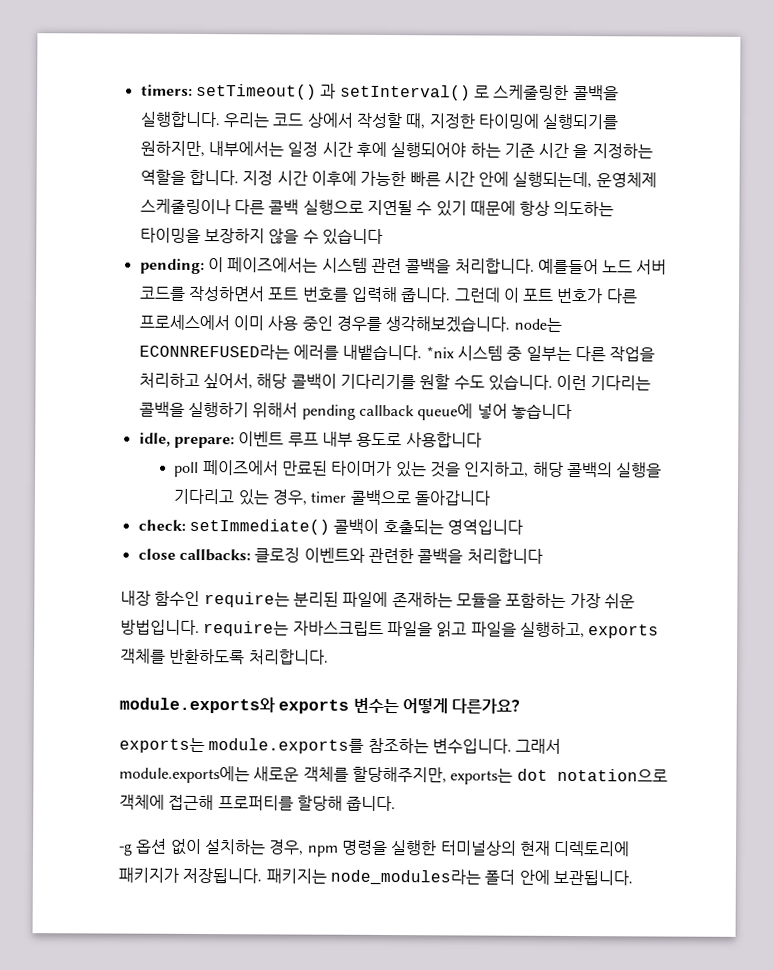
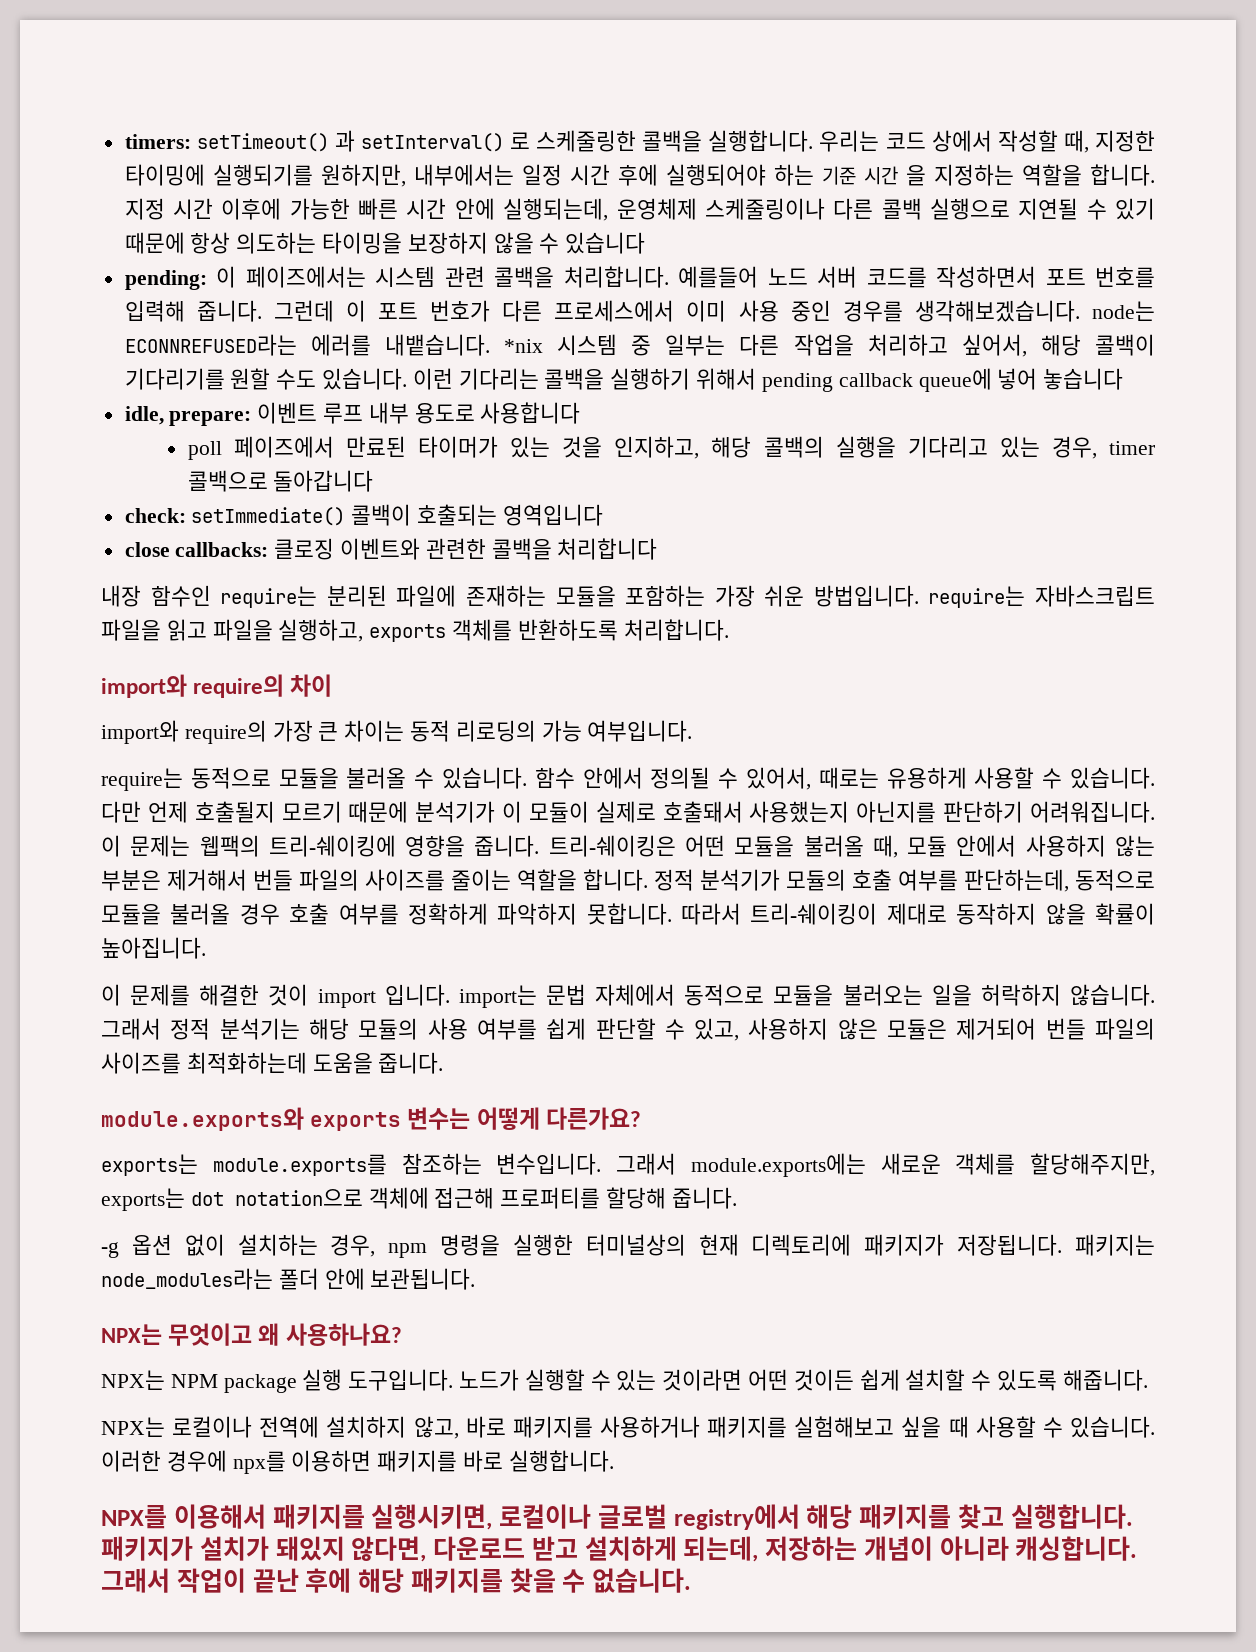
+ import와 require의 차이
+ import와 require의 가장 큰 차이는 동적 리로딩의 가능 여부입니다.
+ require는 동적으로 모듈을 불러올 수 있습니다. 함수 안에서 정의될 수 있어서, 때로는 유용하게 사용할 수 있습니다. 다만 언제 호출될지 모르기 때문에 분석기가 이 모듈이 실제로 호출돼서 사용했는지 아닌지를 판단하기 어려워집니다. 이 문제는 웹팩의 트리-쉐이킹에 영향을 줍니다. 트리-쉐이킹은 어떤 모듈을 불러올 때, 모듈 안에서 사용하지 않는 부분은 제거해서 번들 파일의 사이즈를 줄이는 역할을 합니다. 정적 분석기가 모듈의 호출 여부를 판단하는데, 동적으로 모듈을 불러올 경우 호출 여부를 정확하게 파악하지 못합니다. 따라서 트리-쉐이킹이 제대로 동작하지 않을 확률이 높아집니다.
+ 이 문제를 해결한 것이 import 입니다. import는 문법 자체에서 동적으로 모듈을 불러오는 일을 허락하지 않습니다. 그래서 정적 분석기는 해당 모듈의 사용 여부를 쉽게 판단할 수 있고, 사용하지 않은 모듈은 제거되어 번들 파일의 사이즈를 최적화하는데 도움을 줍니다.
+ NPX는 무엇이고 왜 사용하나요?
+ NPX는 NPM package 실행 도구입니다. 노드가 실행할 수 있는 것이라면 어떤 것이든 쉽게 설치할 수 있도록 해줍니다.
+ NPX는 로컬이나 전역에 설치하지 않고, 바로 패키지를 사용하거나 패키지를 실험해보고 싶을 때 사용할 수 있습니다. 이러한 경우에 npx를 이용하면 패키지를 바로 실행합니다.
+ NPX를 이용해서 패키지를 실행시키면, 로컬이나 글로벌 registry에서 해당 패키지를 찾고 실행합니다. 패키지가 설치가 돼있지 않다면, 다운로드 받고 설치하게 되는데, 저장하는 개념이 아니라 캐싱합니다. 그래서 작업이 끝난 후에 해당 패키지를 찾을 수 없습니다.

